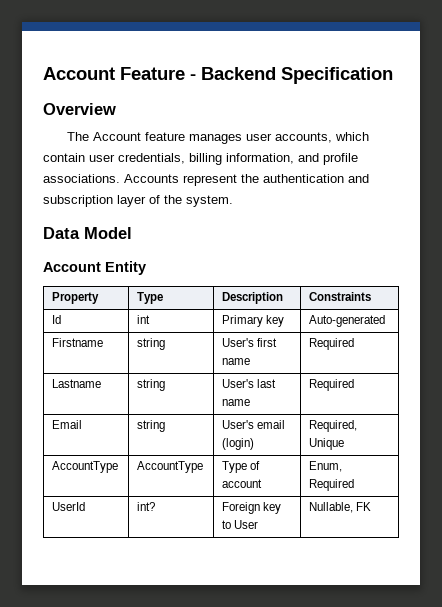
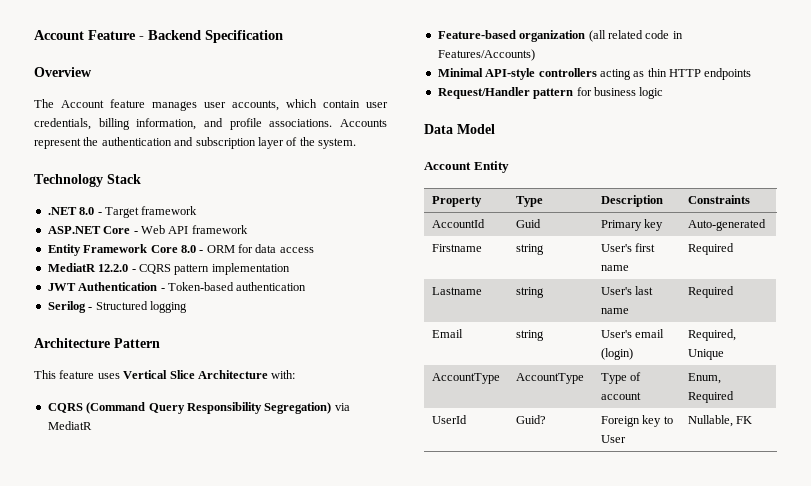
+ Technology Stack
+ .NET 8.0 - Target framework
+ ASP.NET Core - Web API framework
+ Entity Framework Core 8.0 - ORM for data access
+ MediatR 12.2.0 - CQRS pattern implementation
+ JWT Authentication - Token-based authentication
+ Serilog - Structured logging
+ Architecture Pattern
+ This feature uses Vertical Slice Architecture with:
+ CQRS (Command Query Responsibility Segregation) via MediatR
+ Feature-based organization (all related code in Features/Accounts)
+ Minimal API-style controllers acting as thin HTTP endpoints
+ Request/Handler pattern for business logic
- Id | int | Primary key | Auto-generated
+ AccountId | Guid | Primary key | Auto-generated
- UserId | int? | Foreign key to User | Nullable, FK
+ UserId | Guid? | Foreign key to User | Nullable, FK

